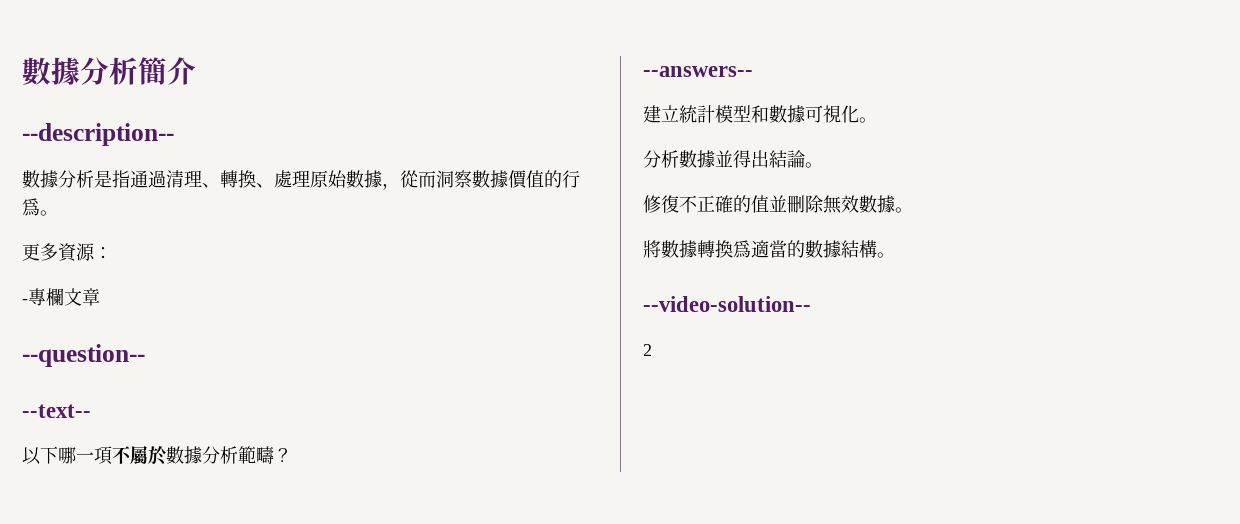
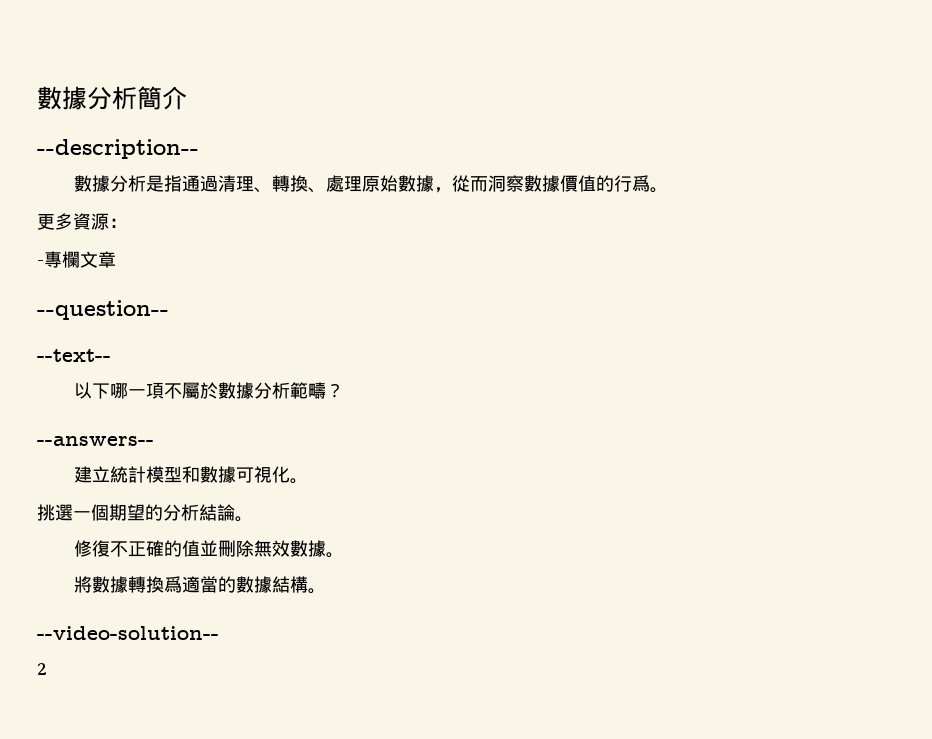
- 分析數據並得出結論。
+ 挑選一個期望的分析結論。

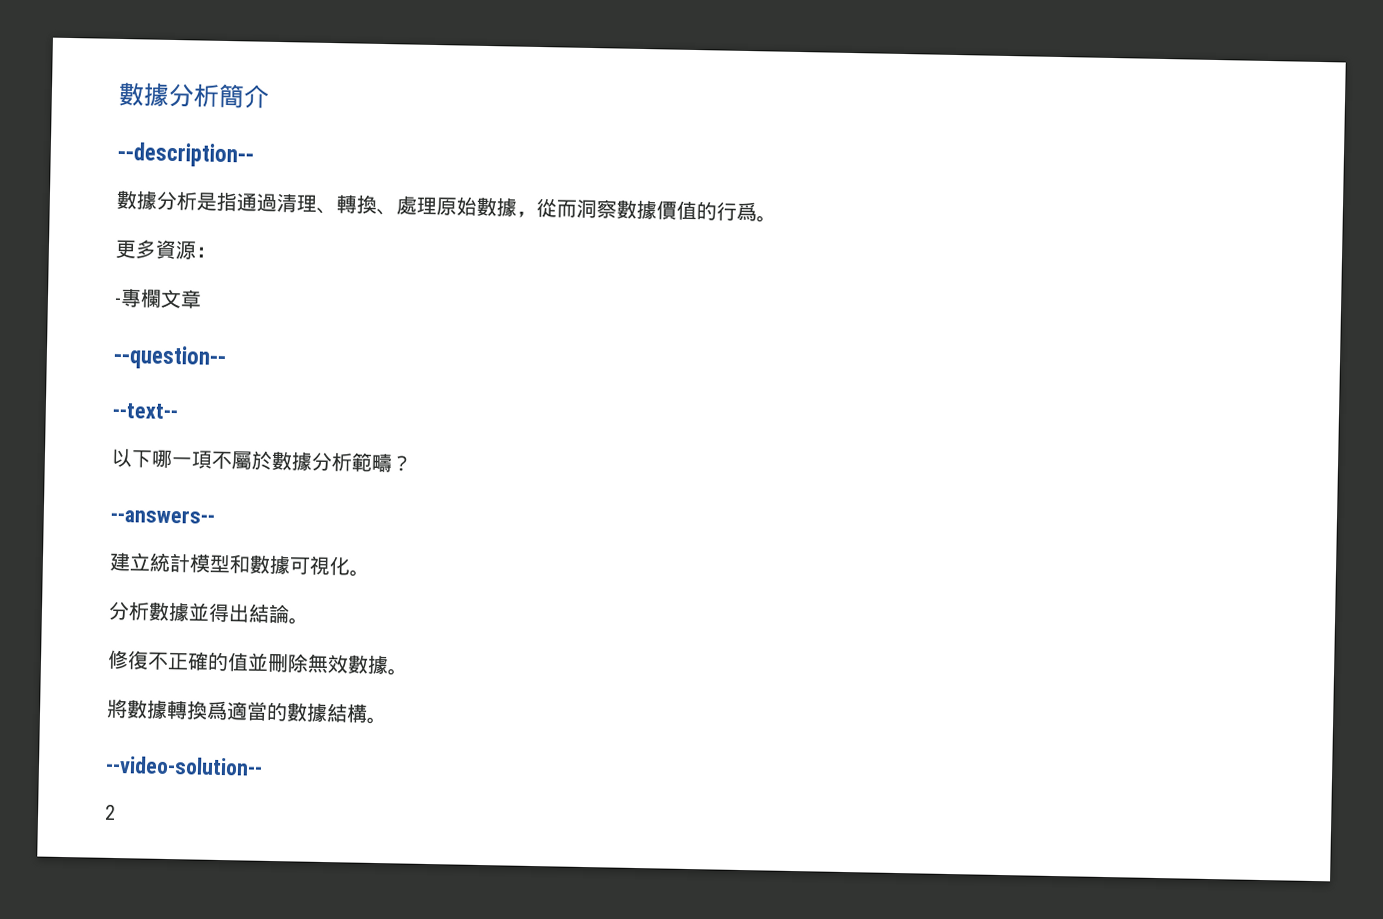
- 挑選一個期望的分析結論。
+ 分析數據並得出結論。

